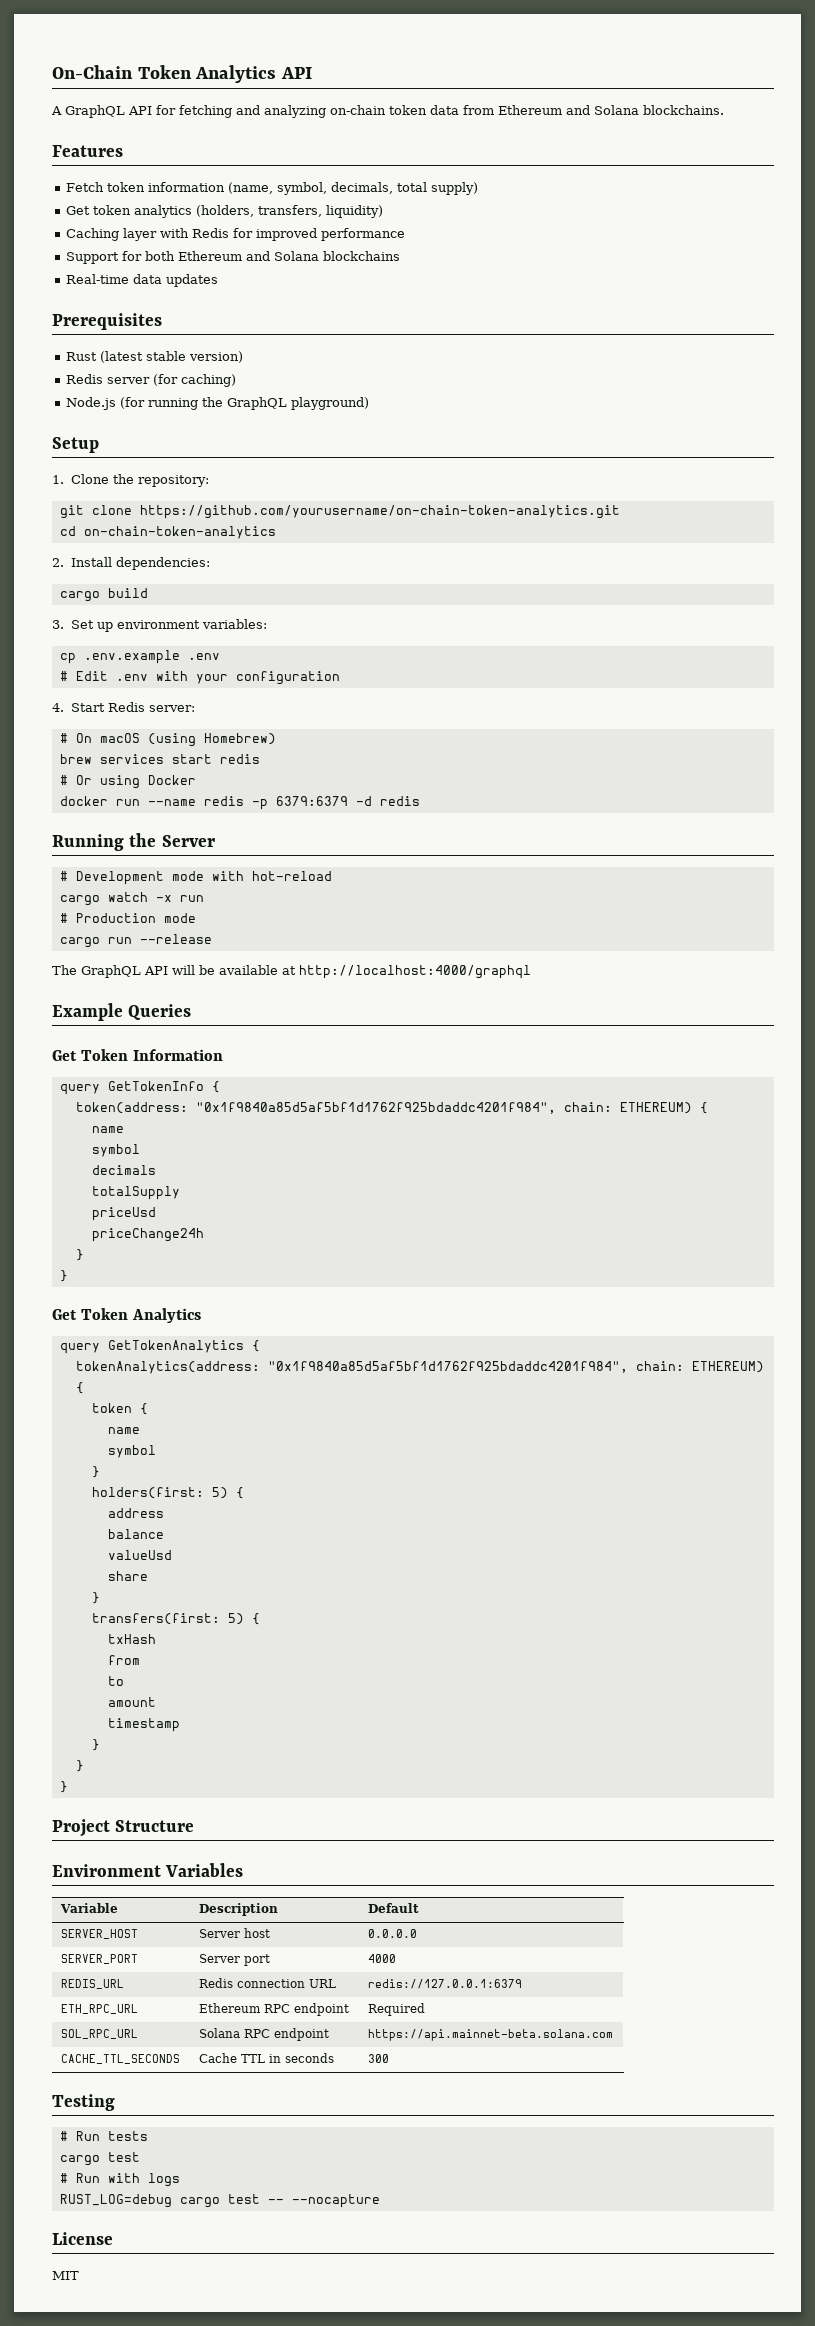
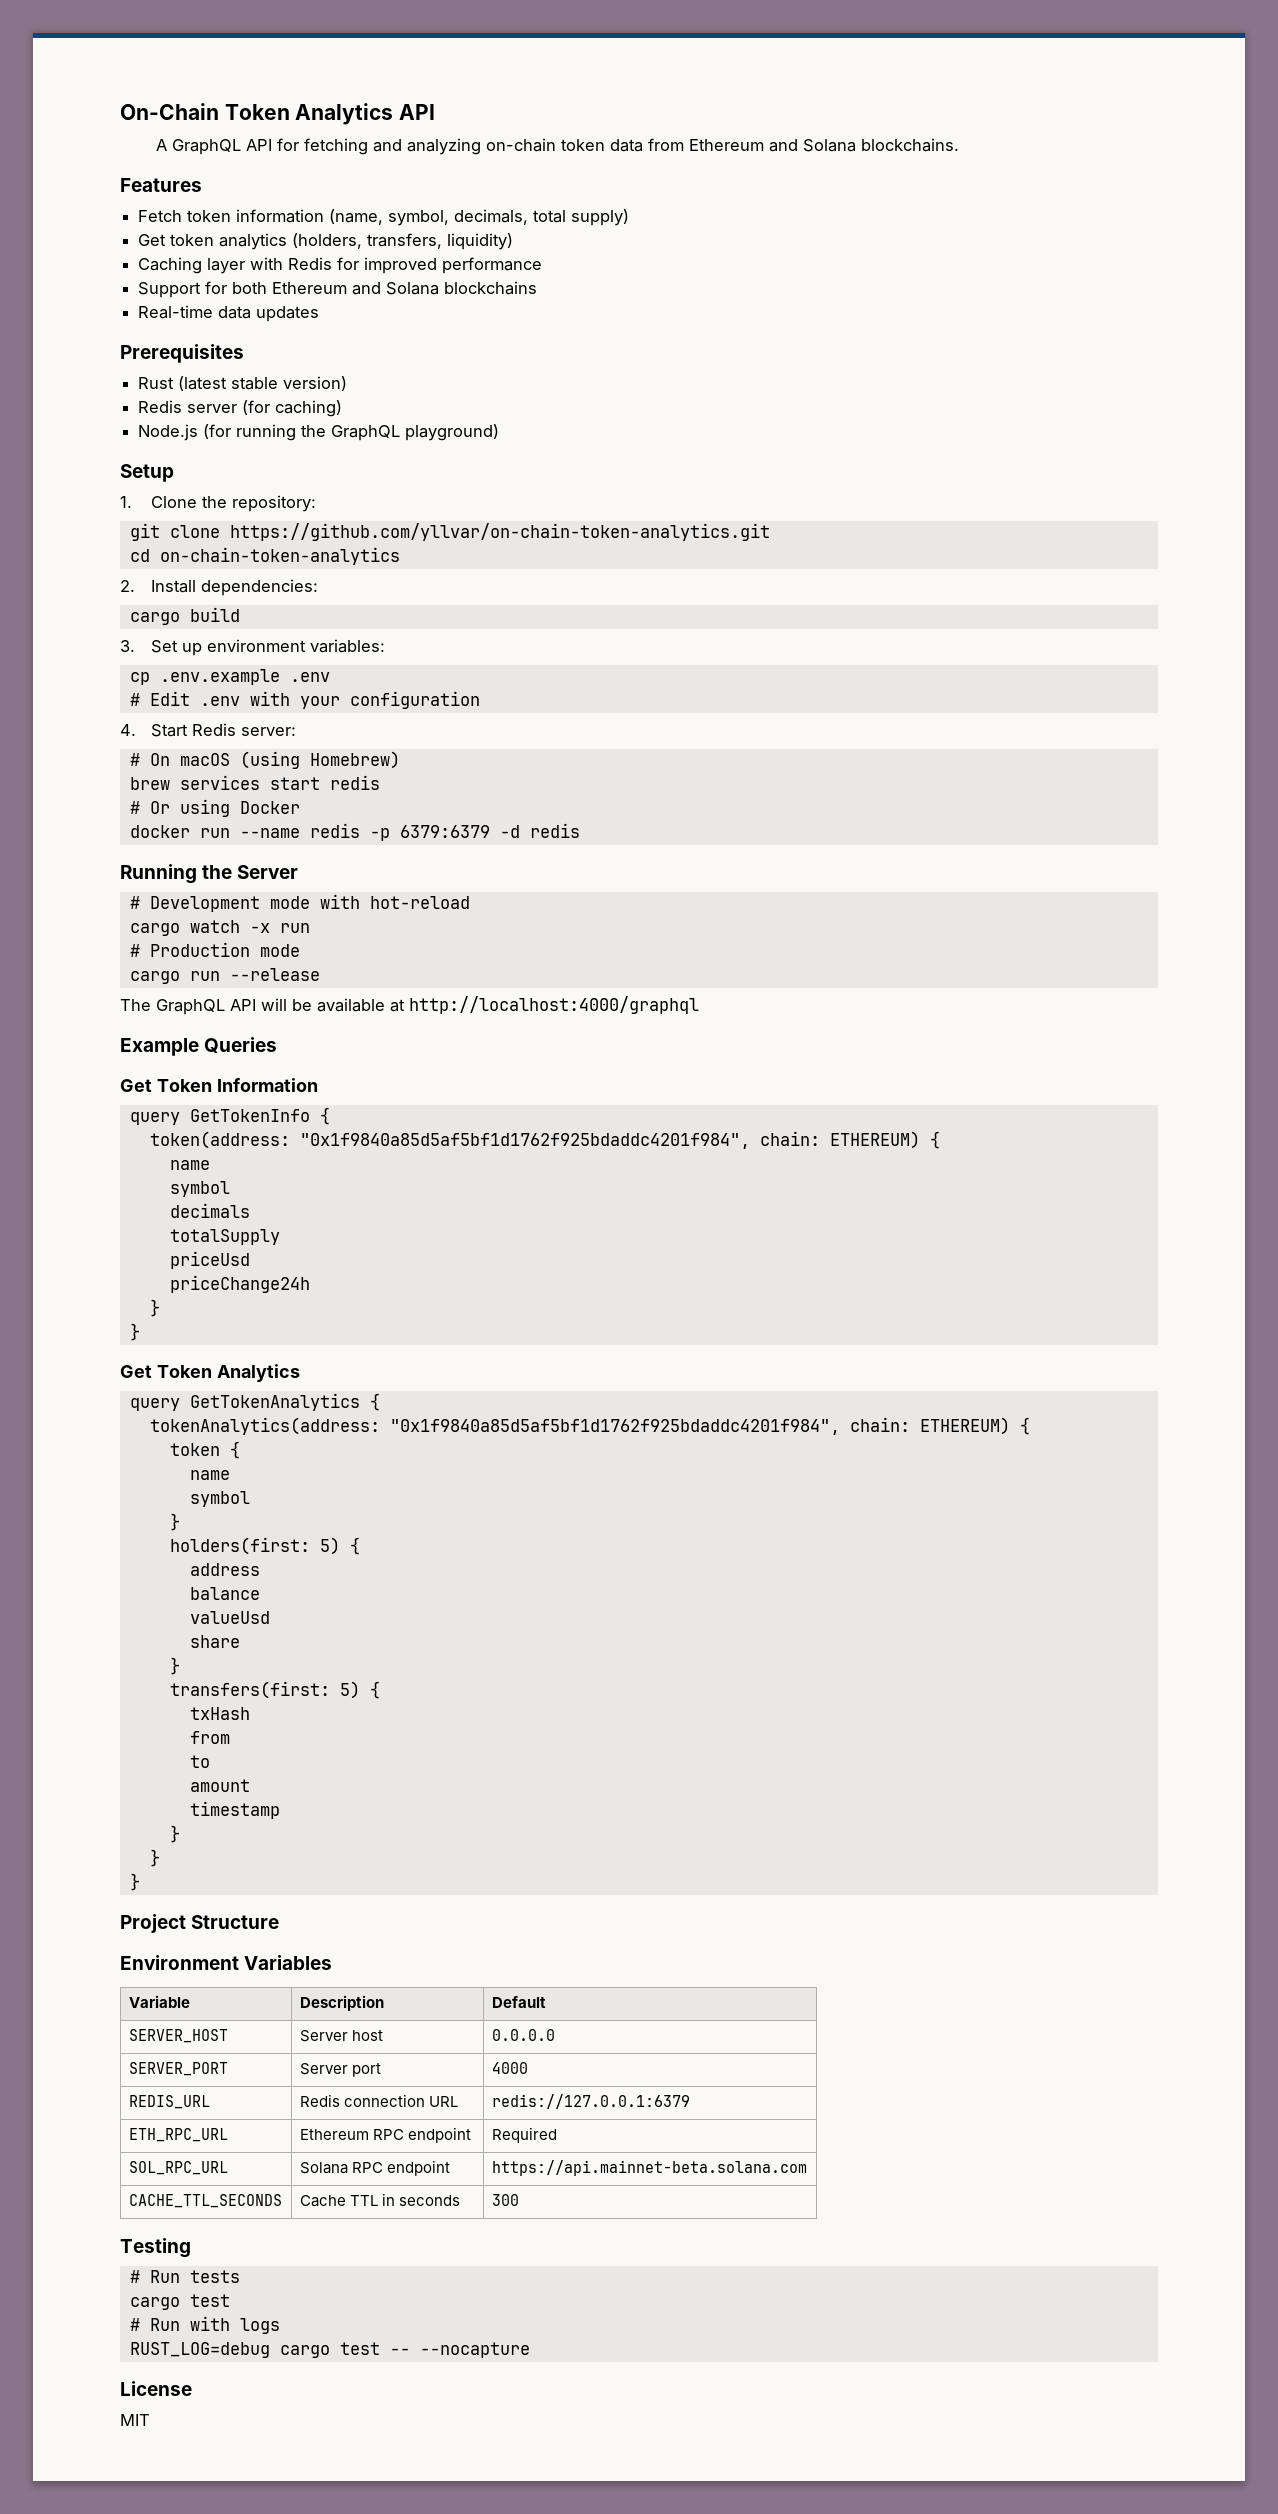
- git clone https://github.com/yourusername/on-chain-token-analytics.git
+ git clone https://github.com/yllvar/on-chain-token-analytics.git

